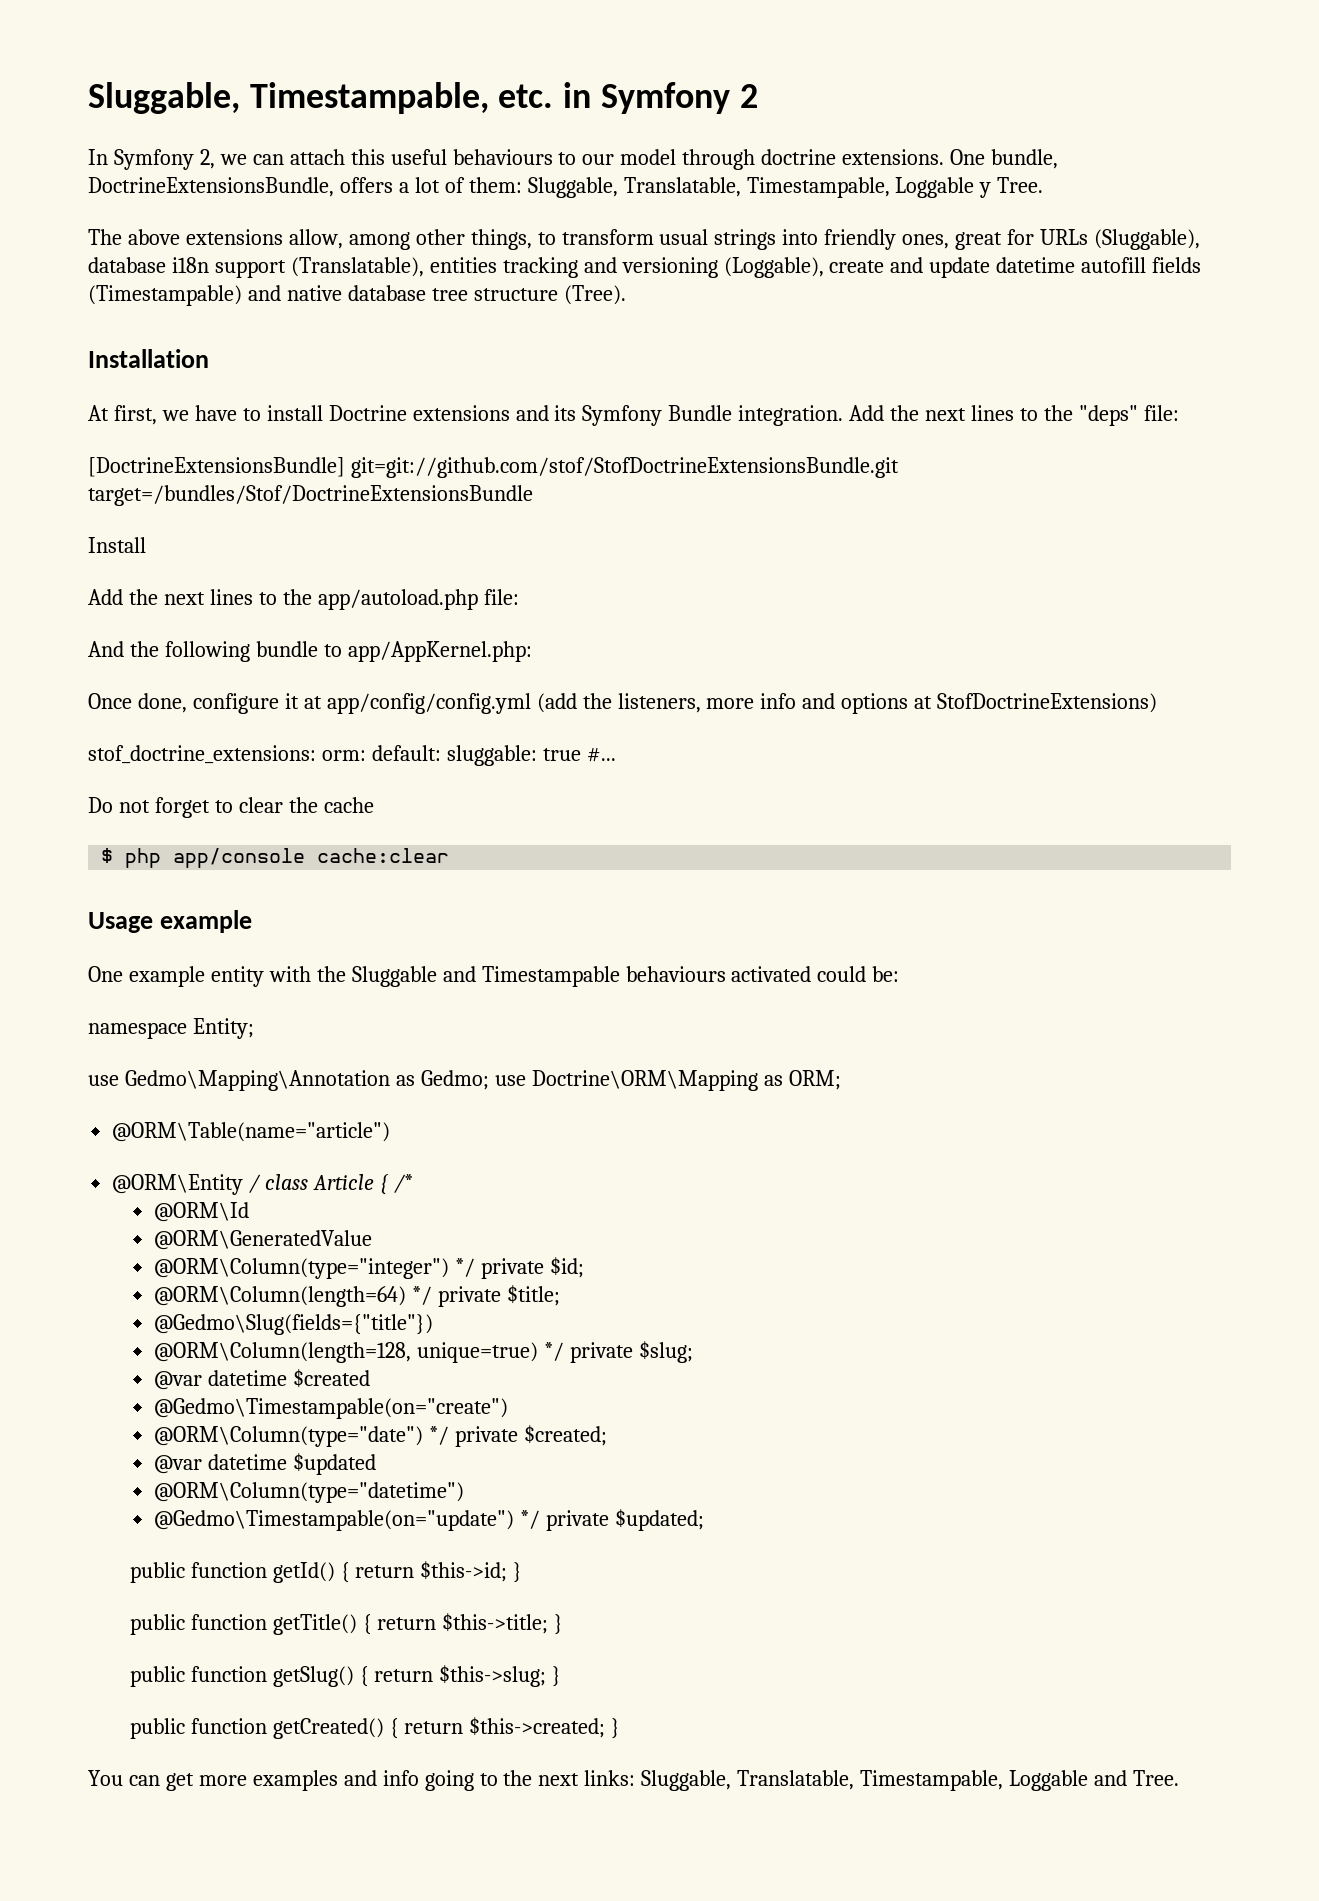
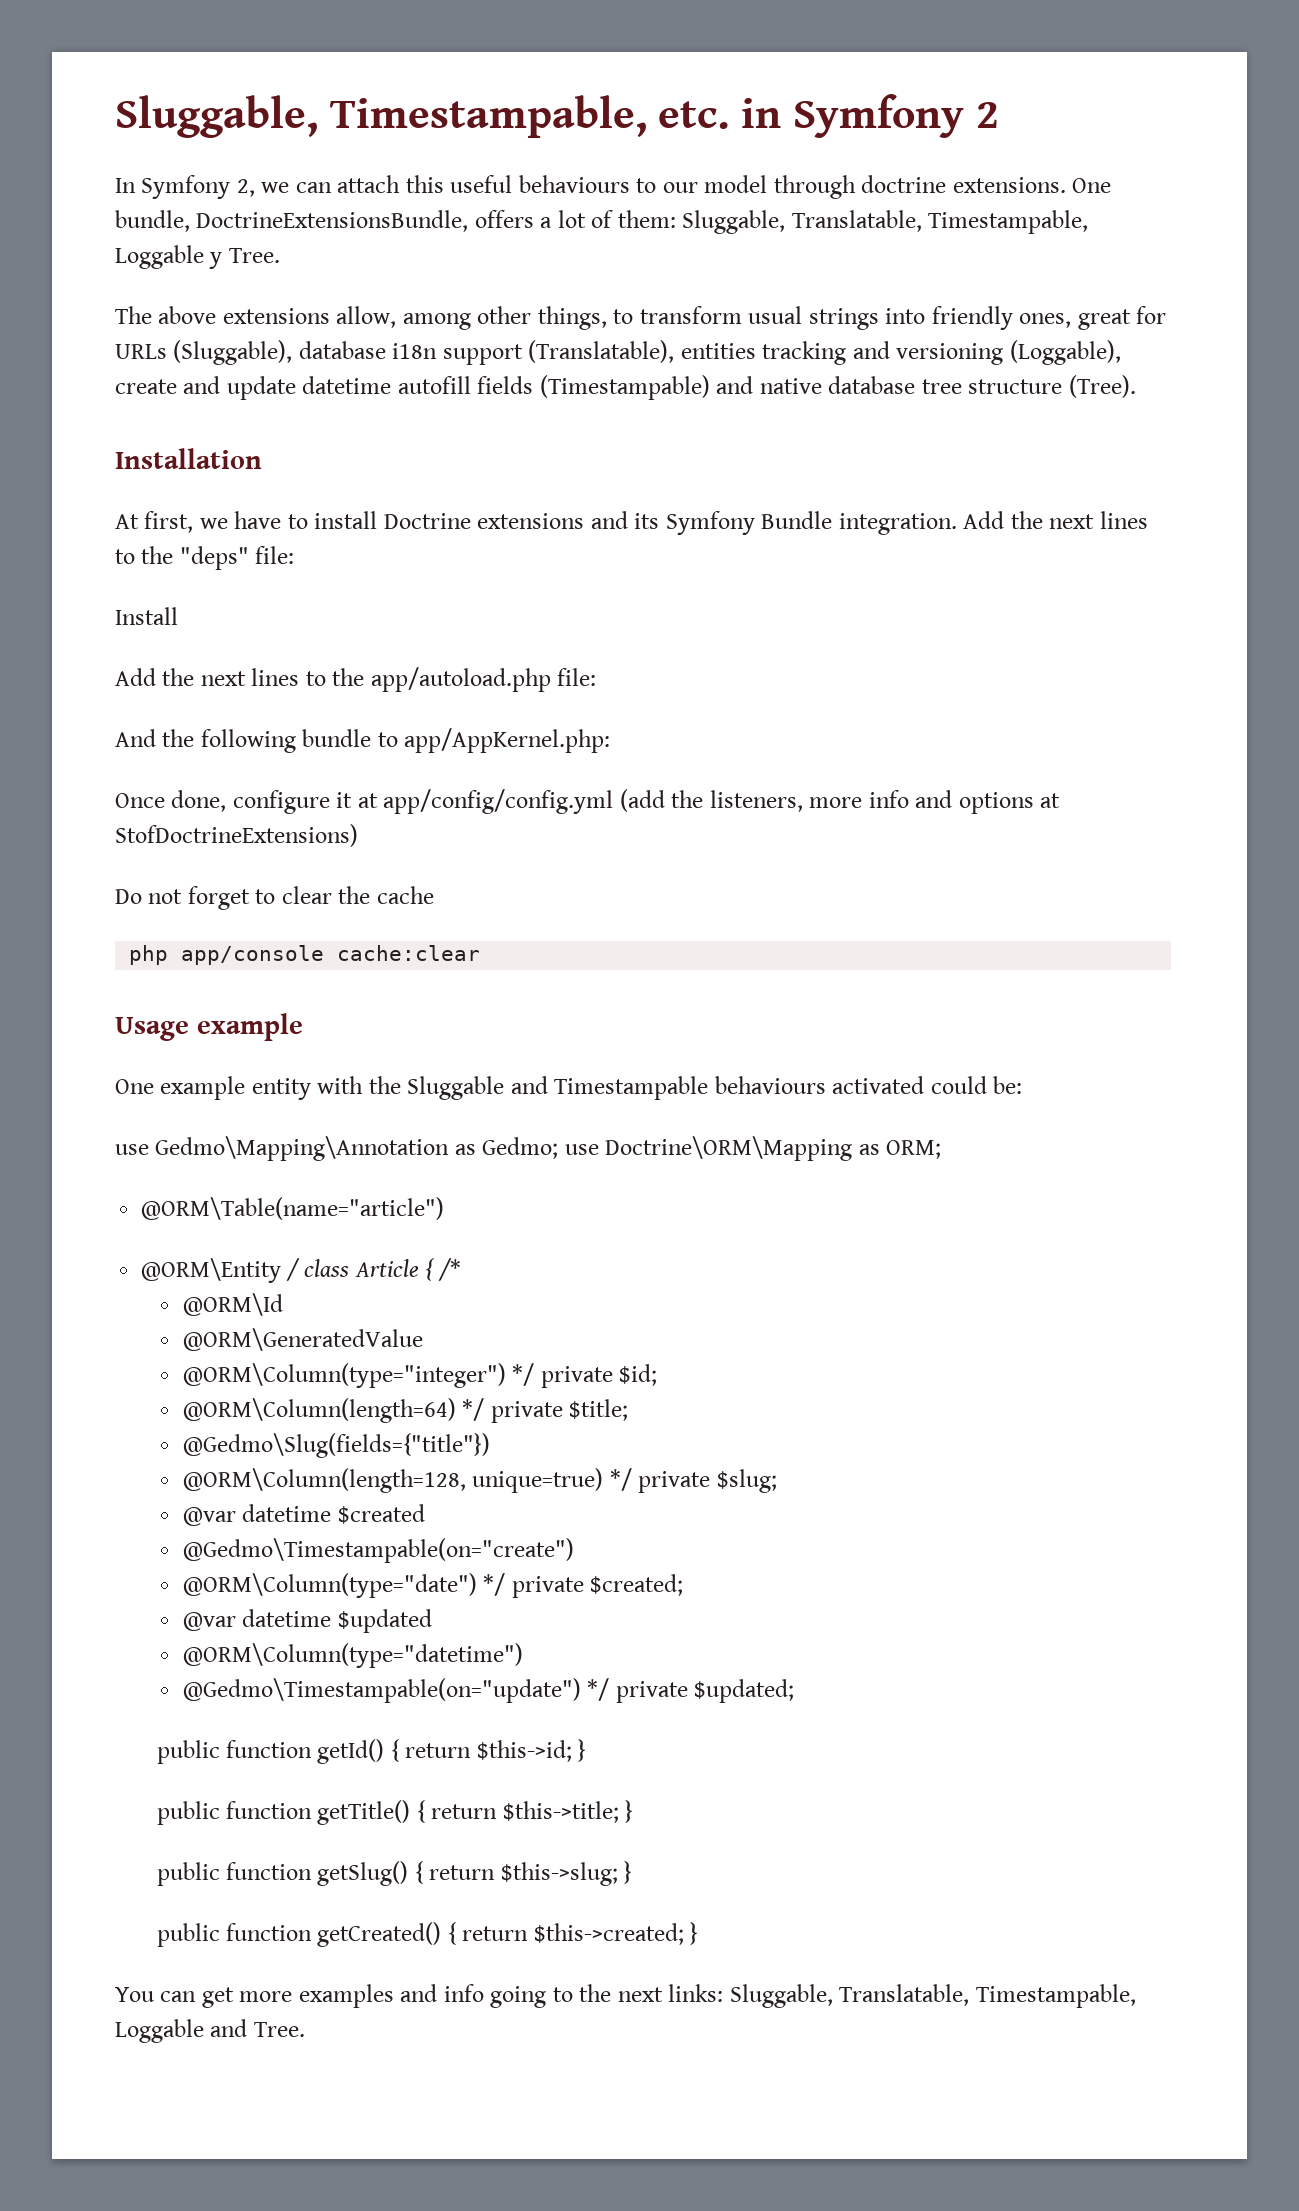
- [DoctrineExtensionsBundle] git=git://github.com/stof/StofDoctrineExtensionsBundle.git target=/bundles/Stof/DoctrineExtensionsBundle
- stof_doctrine_extensions: orm: default: sluggable: true #...
- $ php app/console cache:clear
+ php app/console cache:clear
- namespace Entity;

